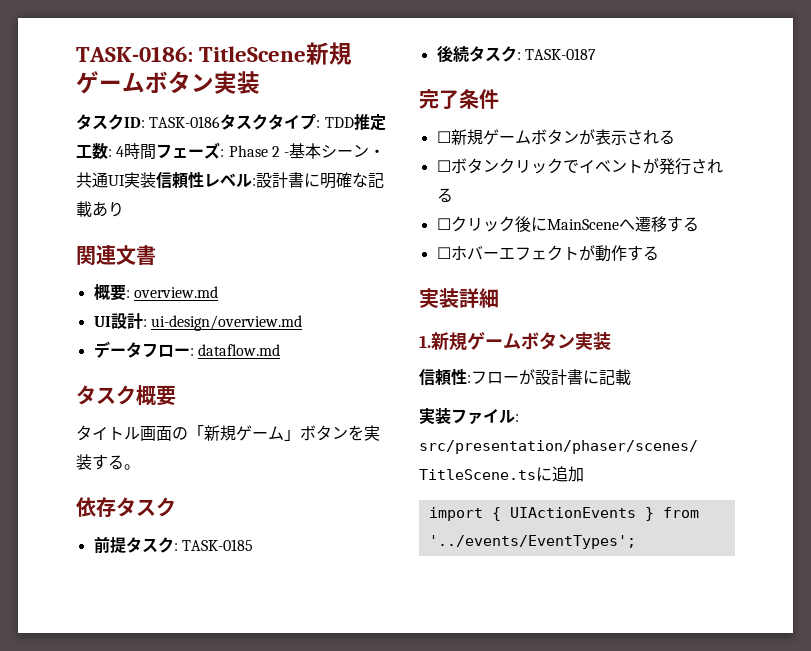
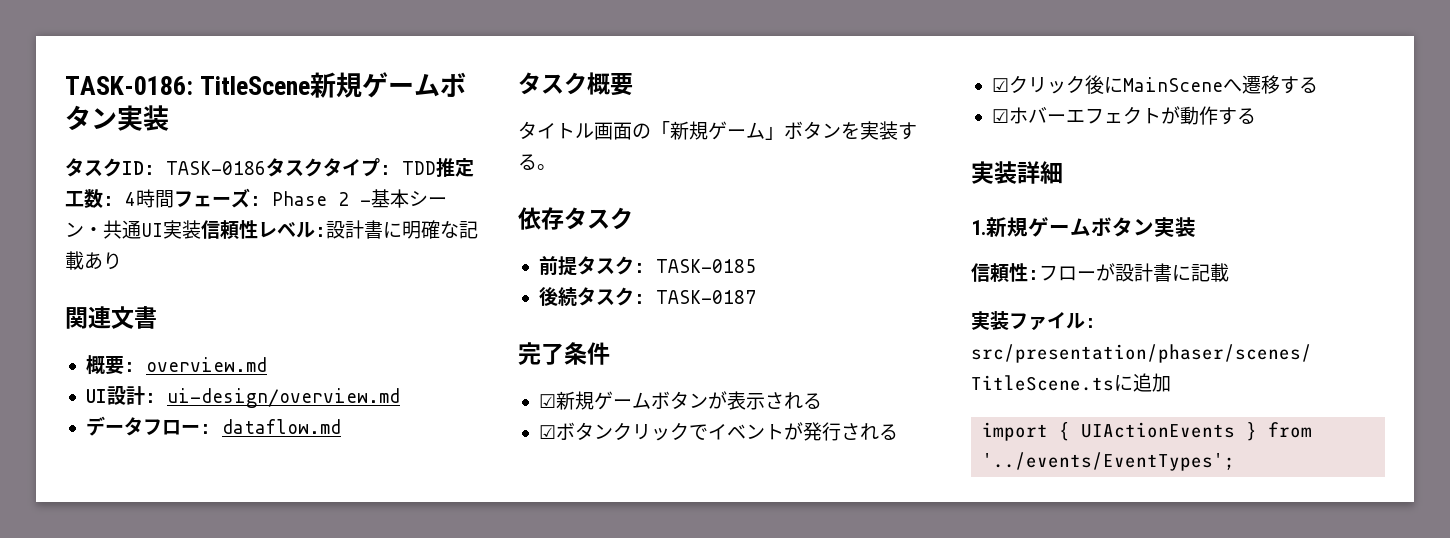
- ☐新規ゲームボタンが表示される
+ ☑新規ゲームボタンが表示される
- ☐ボタンクリックでイベントが発行される
+ ☑ボタンクリックでイベントが発行される
- ☐クリック後にMainSceneへ遷移する
+ ☑クリック後にMainSceneへ遷移する
- ☐ホバーエフェクトが動作する
+ ☑ホバーエフェクトが動作する

